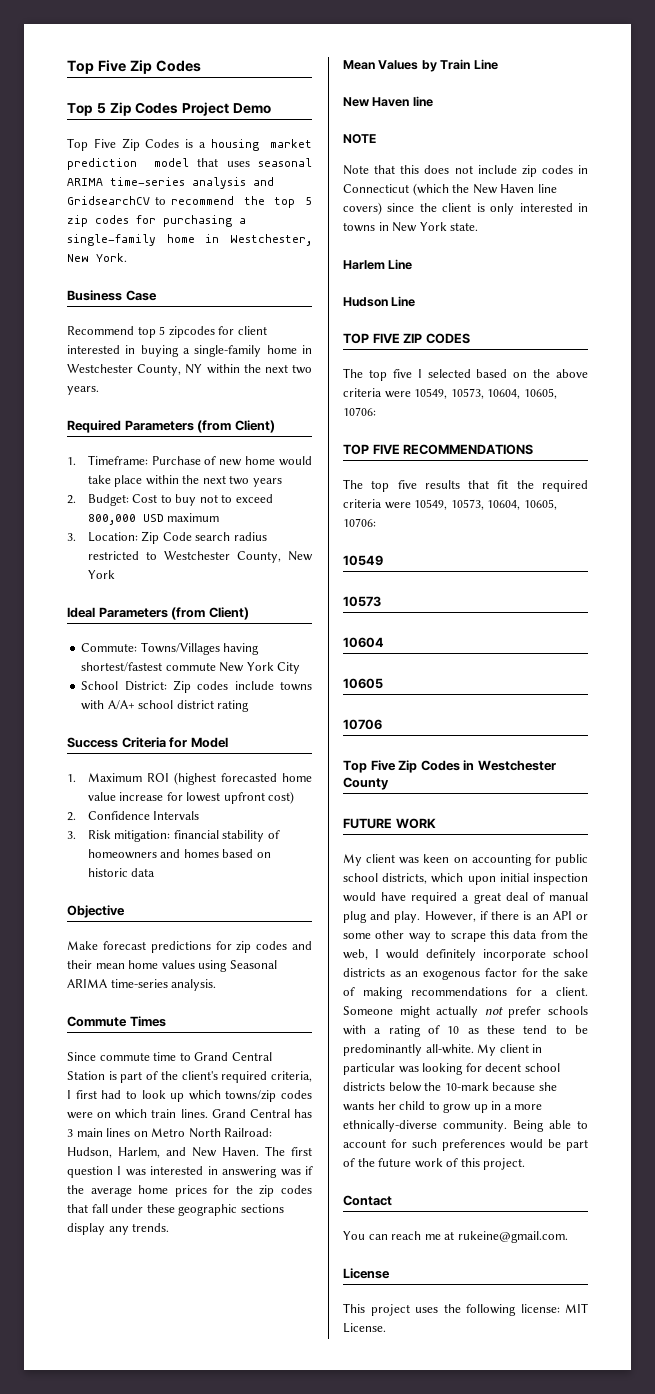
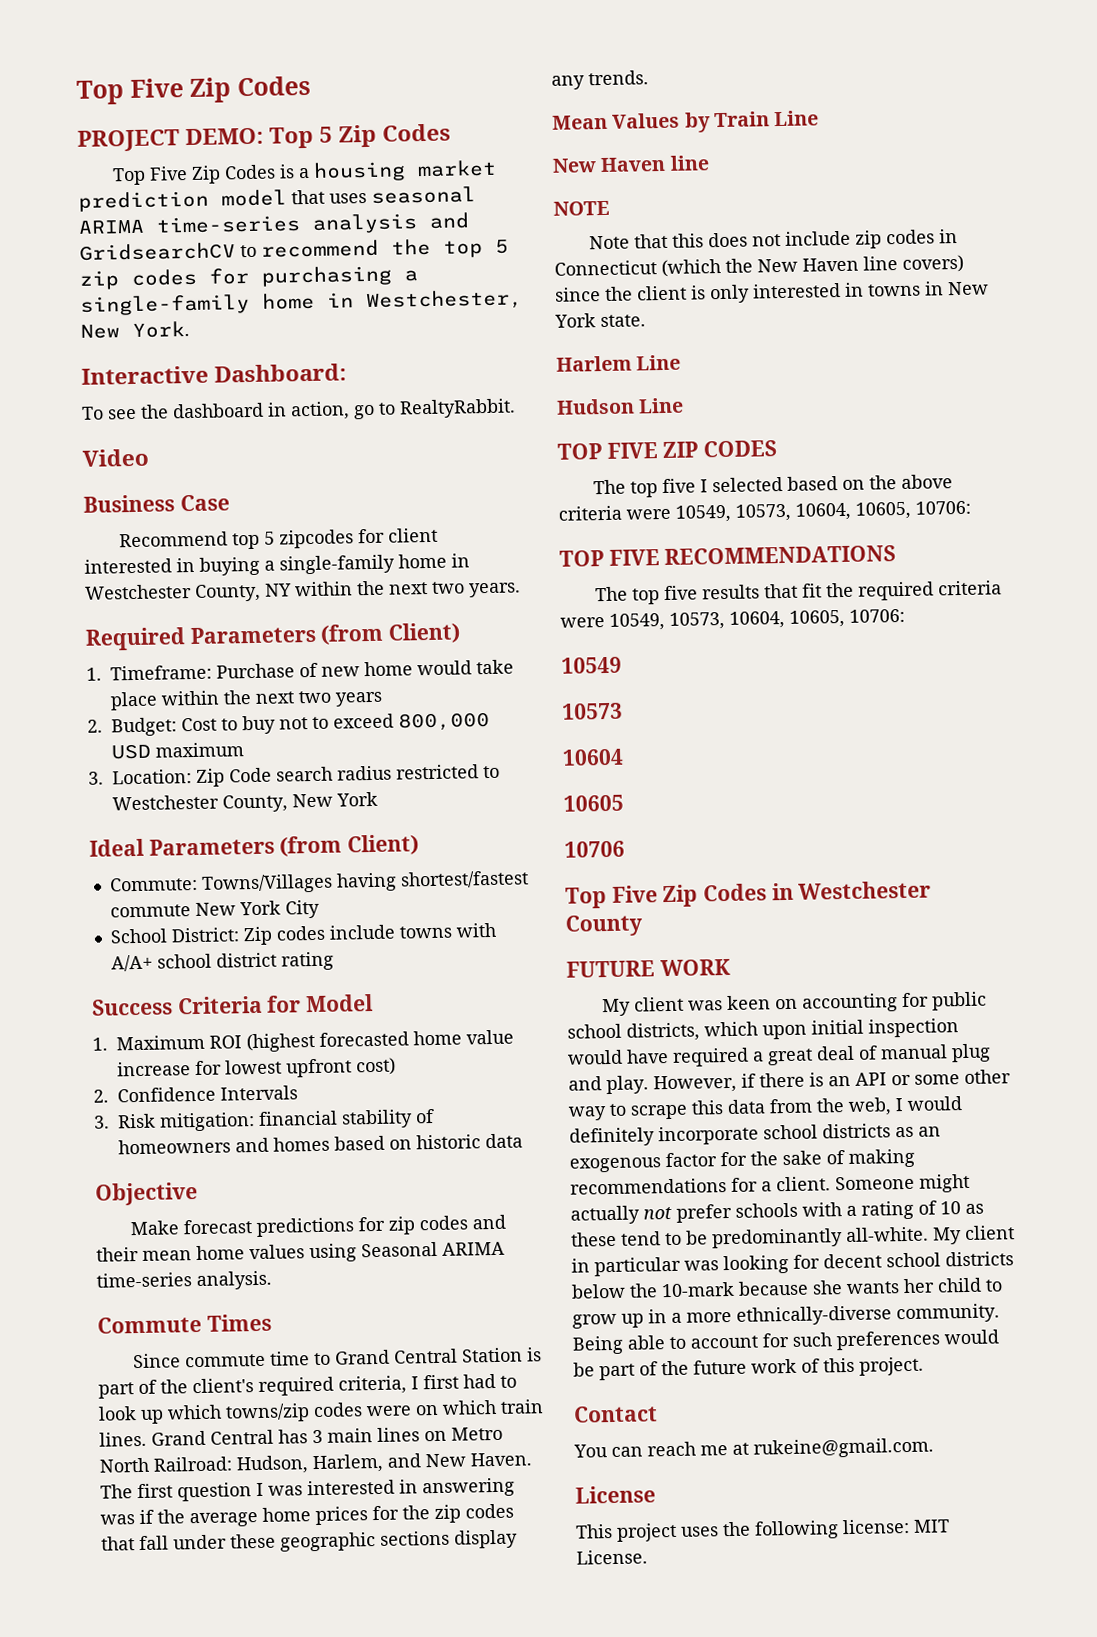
- Top 5 Zip Codes Project Demo
+ PROJECT DEMO: Top 5 Zip Codes
+ Interactive Dashboard:
+ To see the dashboard in action, go to RealtyRabbit.
+ Video

